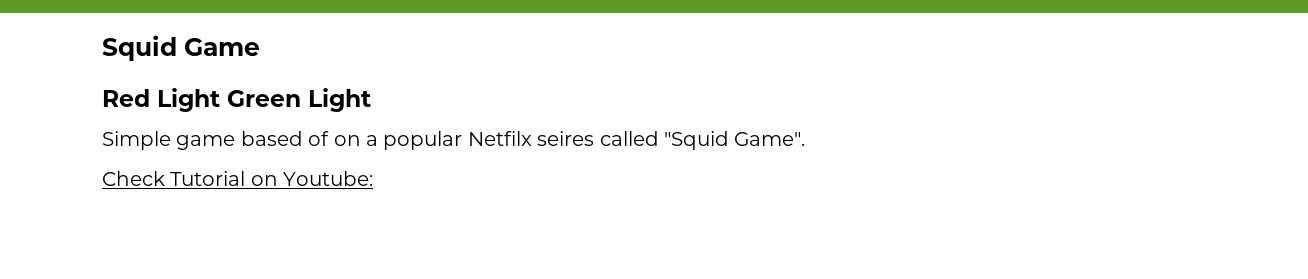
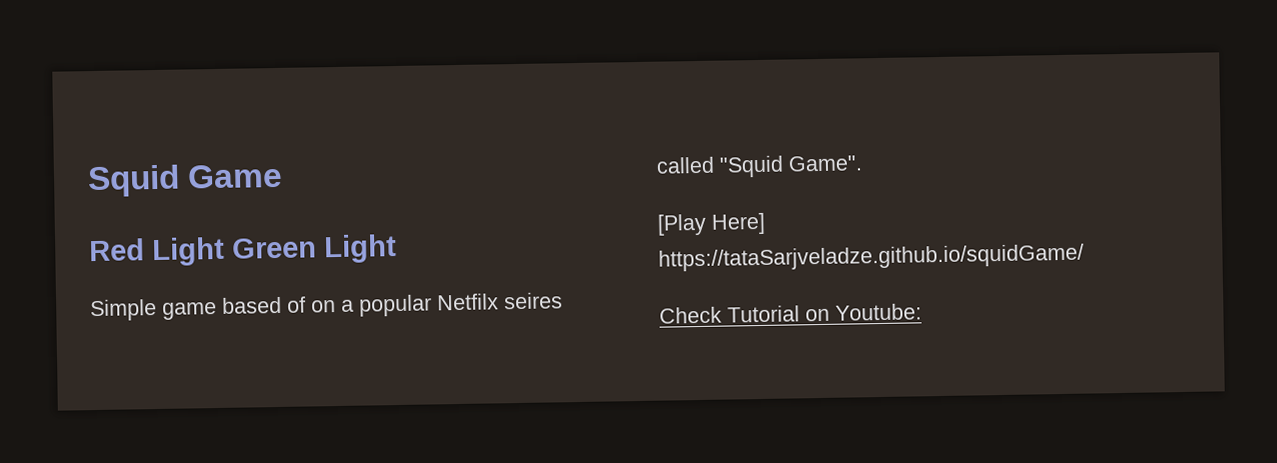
+ [Play Here] https://tataSarjveladze.github.io/squidGame/

